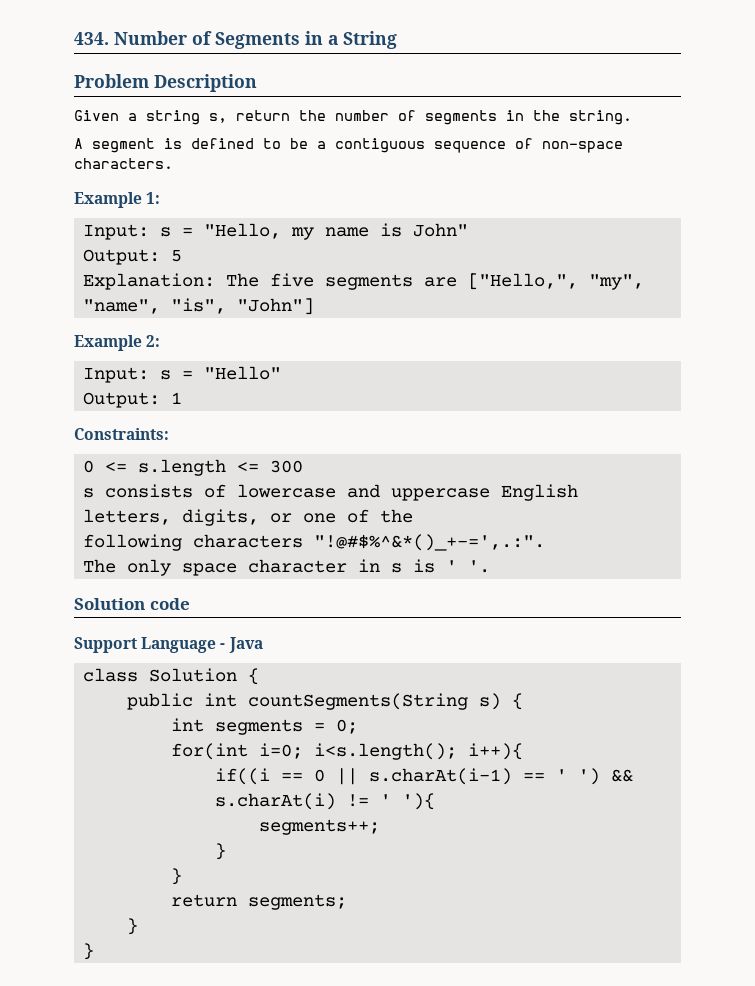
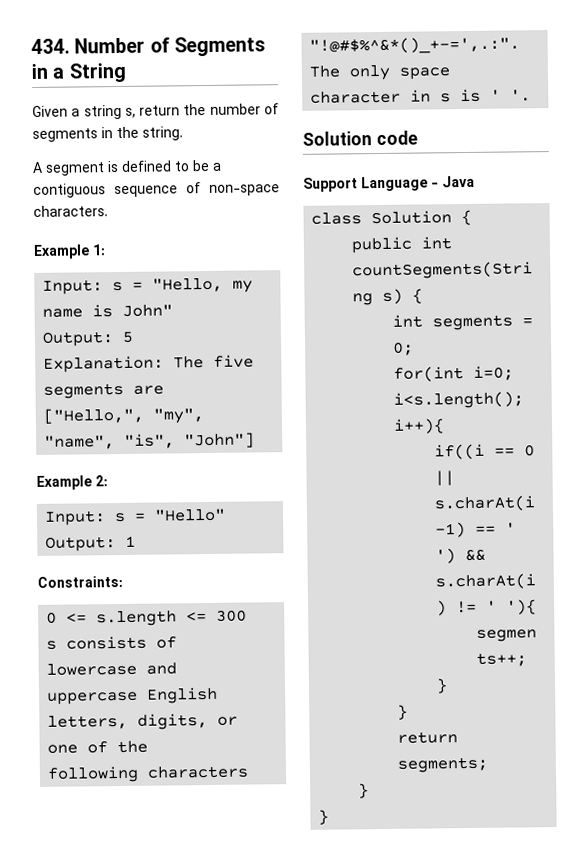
- Problem Description

